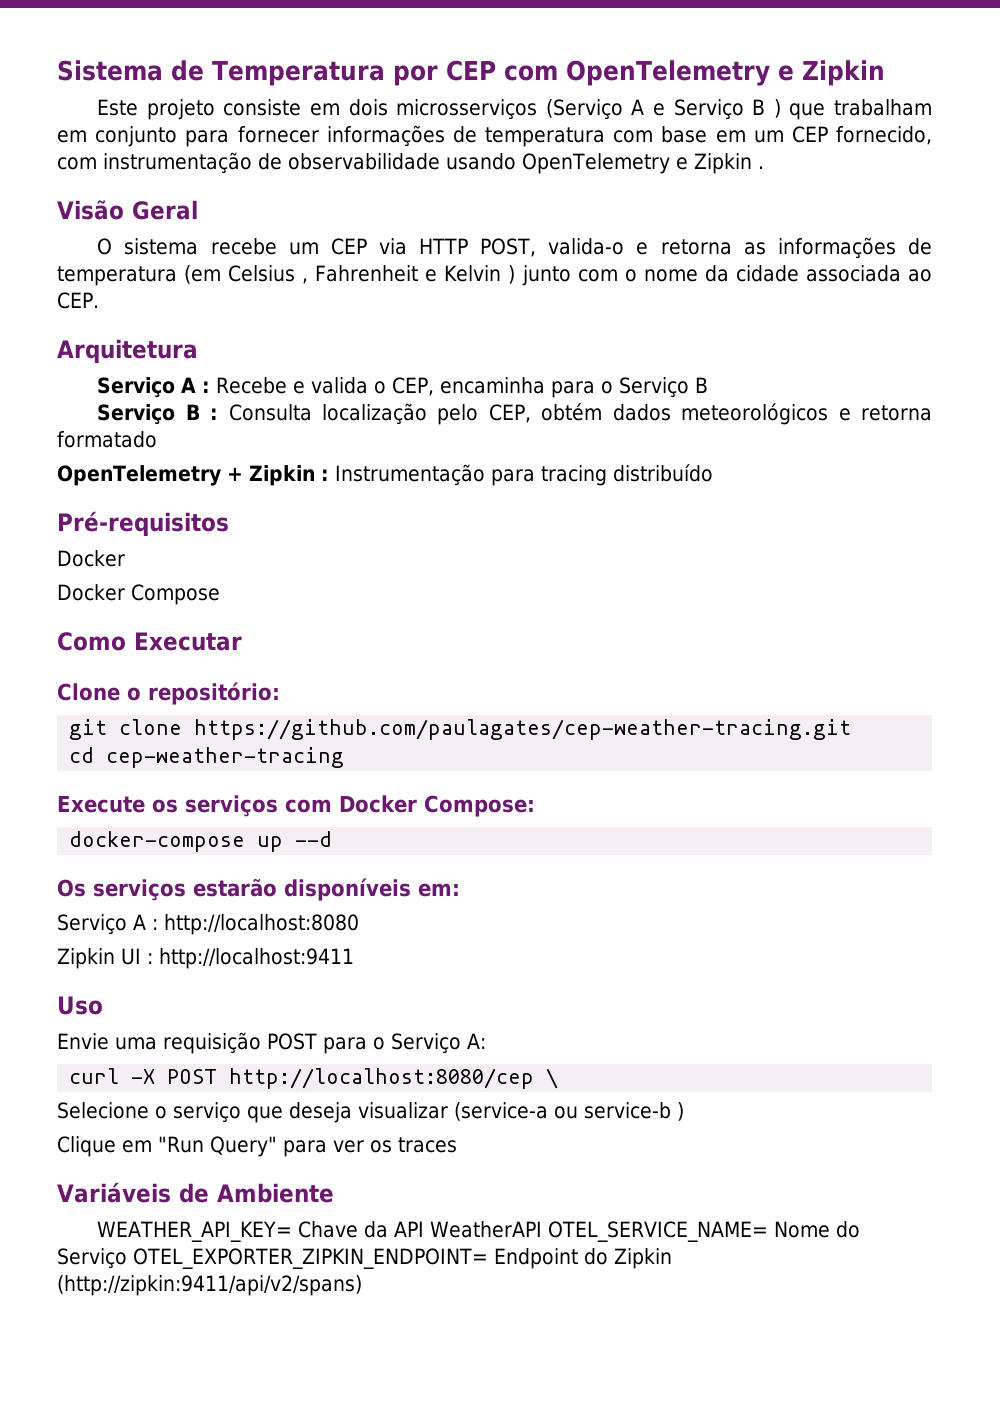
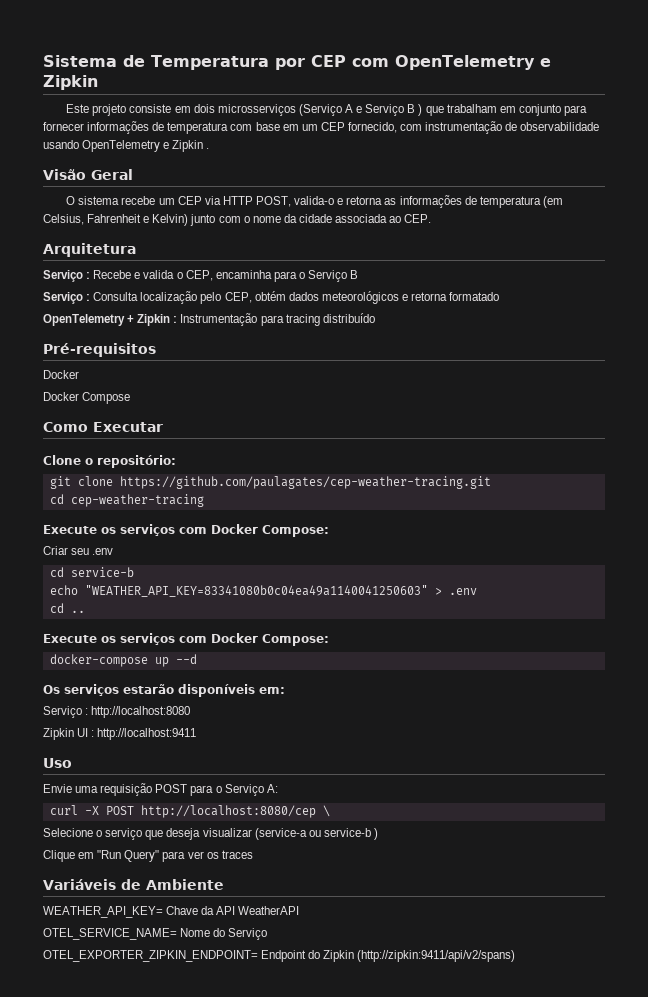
- O sistema recebe um CEP via HTTP POST, valida-o e retorna as informações de temperatura (em Celsius , Fahrenheit e Kelvin ) junto com o nome da cidade associada ao CEP.
+ O sistema recebe um CEP via HTTP POST, valida-o e retorna as informações de temperatura (em Celsius, Fahrenheit e Kelvin) junto com o nome da cidade associada ao CEP.
- Serviço A : Recebe e valida o CEP, encaminha para o Serviço B
+ Serviço : Recebe e valida o CEP, encaminha para o Serviço B
- Serviço B : Consulta localização pelo CEP, obtém dados meteorológicos e retorna formatado
+ Serviço : Consulta localização pelo CEP, obtém dados meteorológicos e retorna formatado
+ Criar seu .env
+ cd service-b
+ echo "WEATHER_API_KEY=83341080b0c04ea49a1140041250603" > .env
+ cd ..
+ Execute os serviços com Docker Compose:
- Serviço A : http://localhost:8080
+ Serviço : http://localhost:8080
- WEATHER_API_KEY= Chave da API WeatherAPI OTEL_SERVICE_NAME= Nome do Serviço OTEL_EXPORTER_ZIPKIN_ENDPOINT= Endpoint do Zipkin (http://zipkin:9411/api/v2/spans)
+ WEATHER_API_KEY= Chave da API WeatherAPI
+ OTEL_SERVICE_NAME= Nome do Serviço
+ OTEL_EXPORTER_ZIPKIN_ENDPOINT= Endpoint do Zipkin (http://zipkin:9411/api/v2/spans)

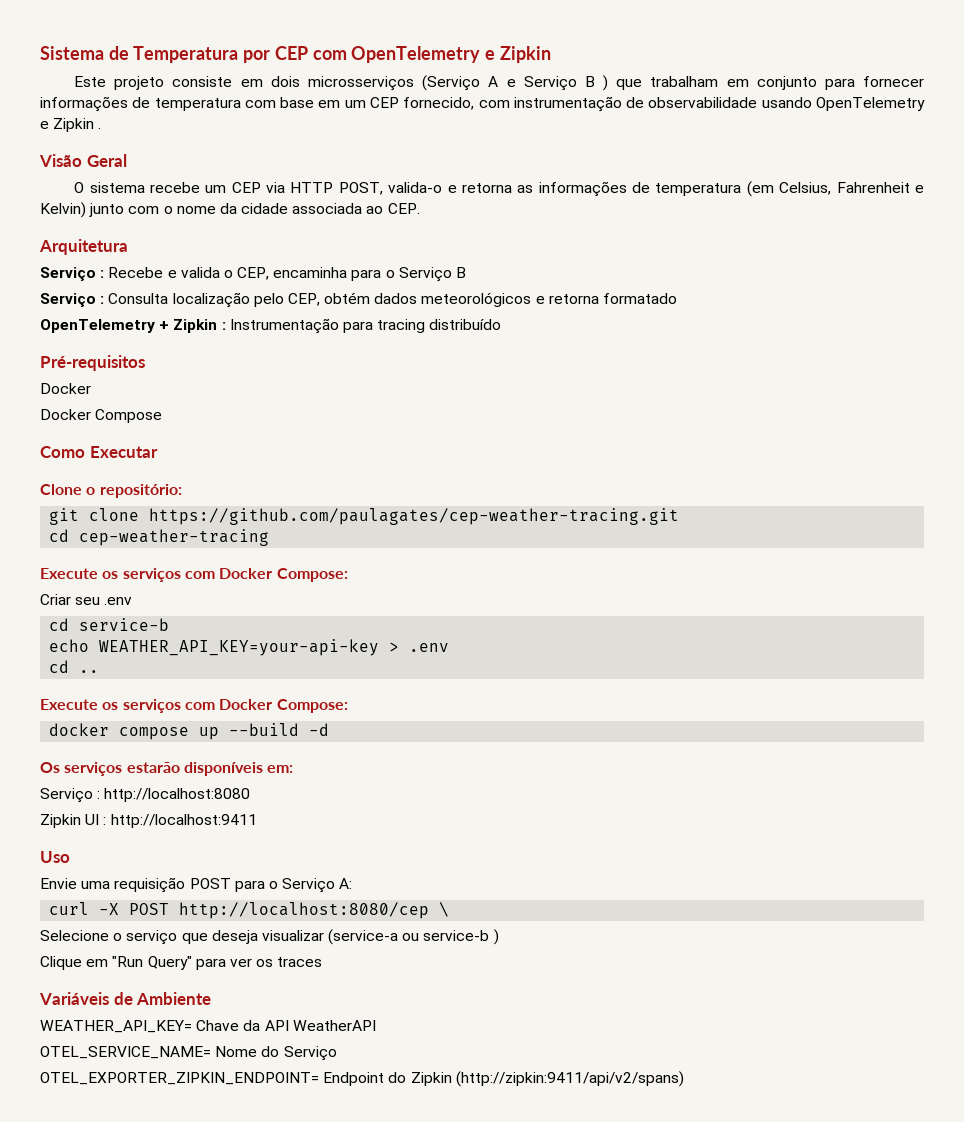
- echo "WEATHER_API_KEY=83341080b0c04ea49a1140041250603" > .env
+ echo WEATHER_API_KEY=your-api-key > .env
- docker-compose up --d
+ docker compose up --build -d

